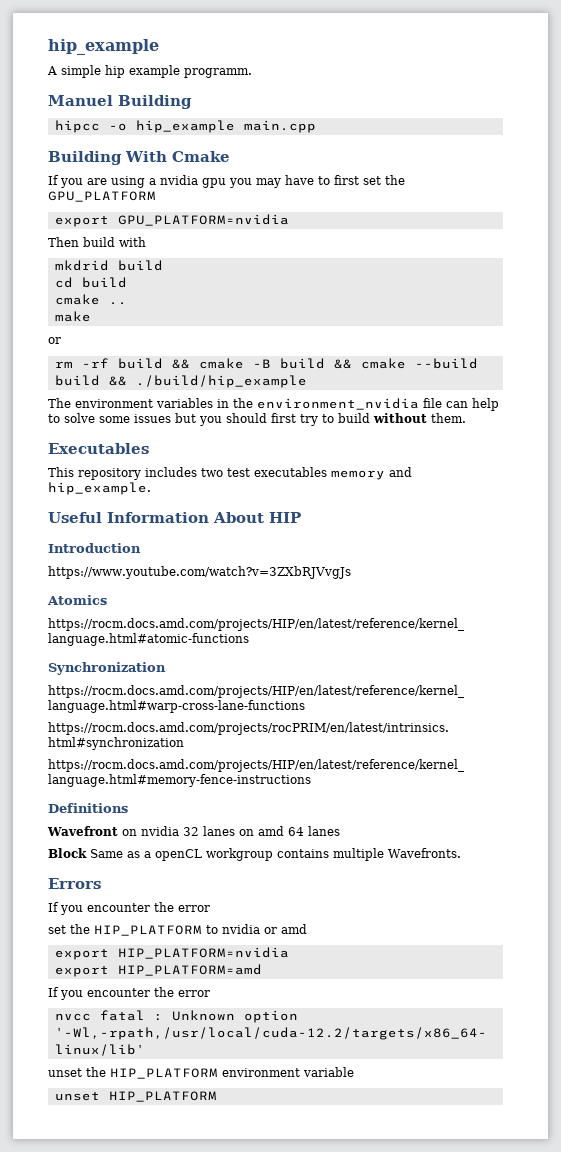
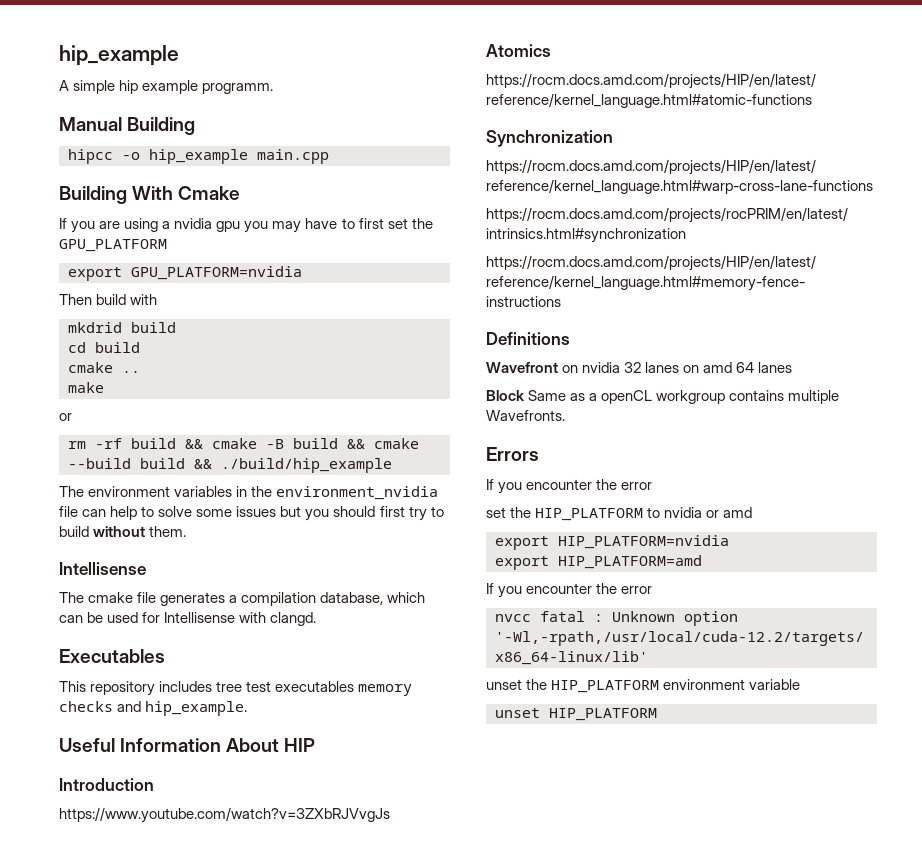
- Manuel Building
+ Manual Building
  The environment variables in the environment_nvidia file can help to solve some issues but you should first try to build without them.
+ Intellisense
+ The cmake file generates a compilation database, which can be used for Intellisense with clangd.
- This repository includes two test executables memory and hip_example.
+ This repository includes tree test executables memory checks and hip_example.

